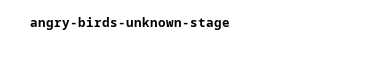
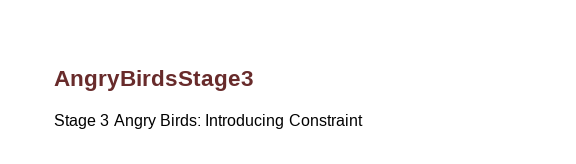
- angry-birds-unknown-stage
+ AngryBirdsStage3
+ Stage 3 Angry Birds: Introducing Constraint

